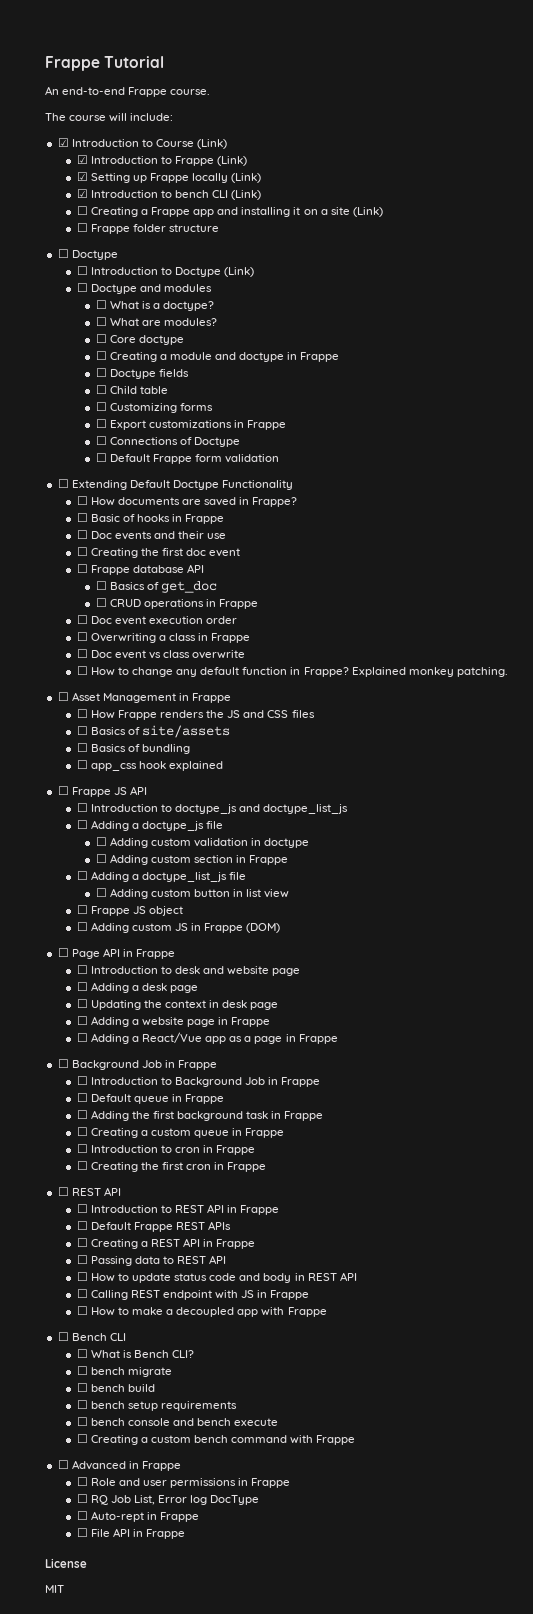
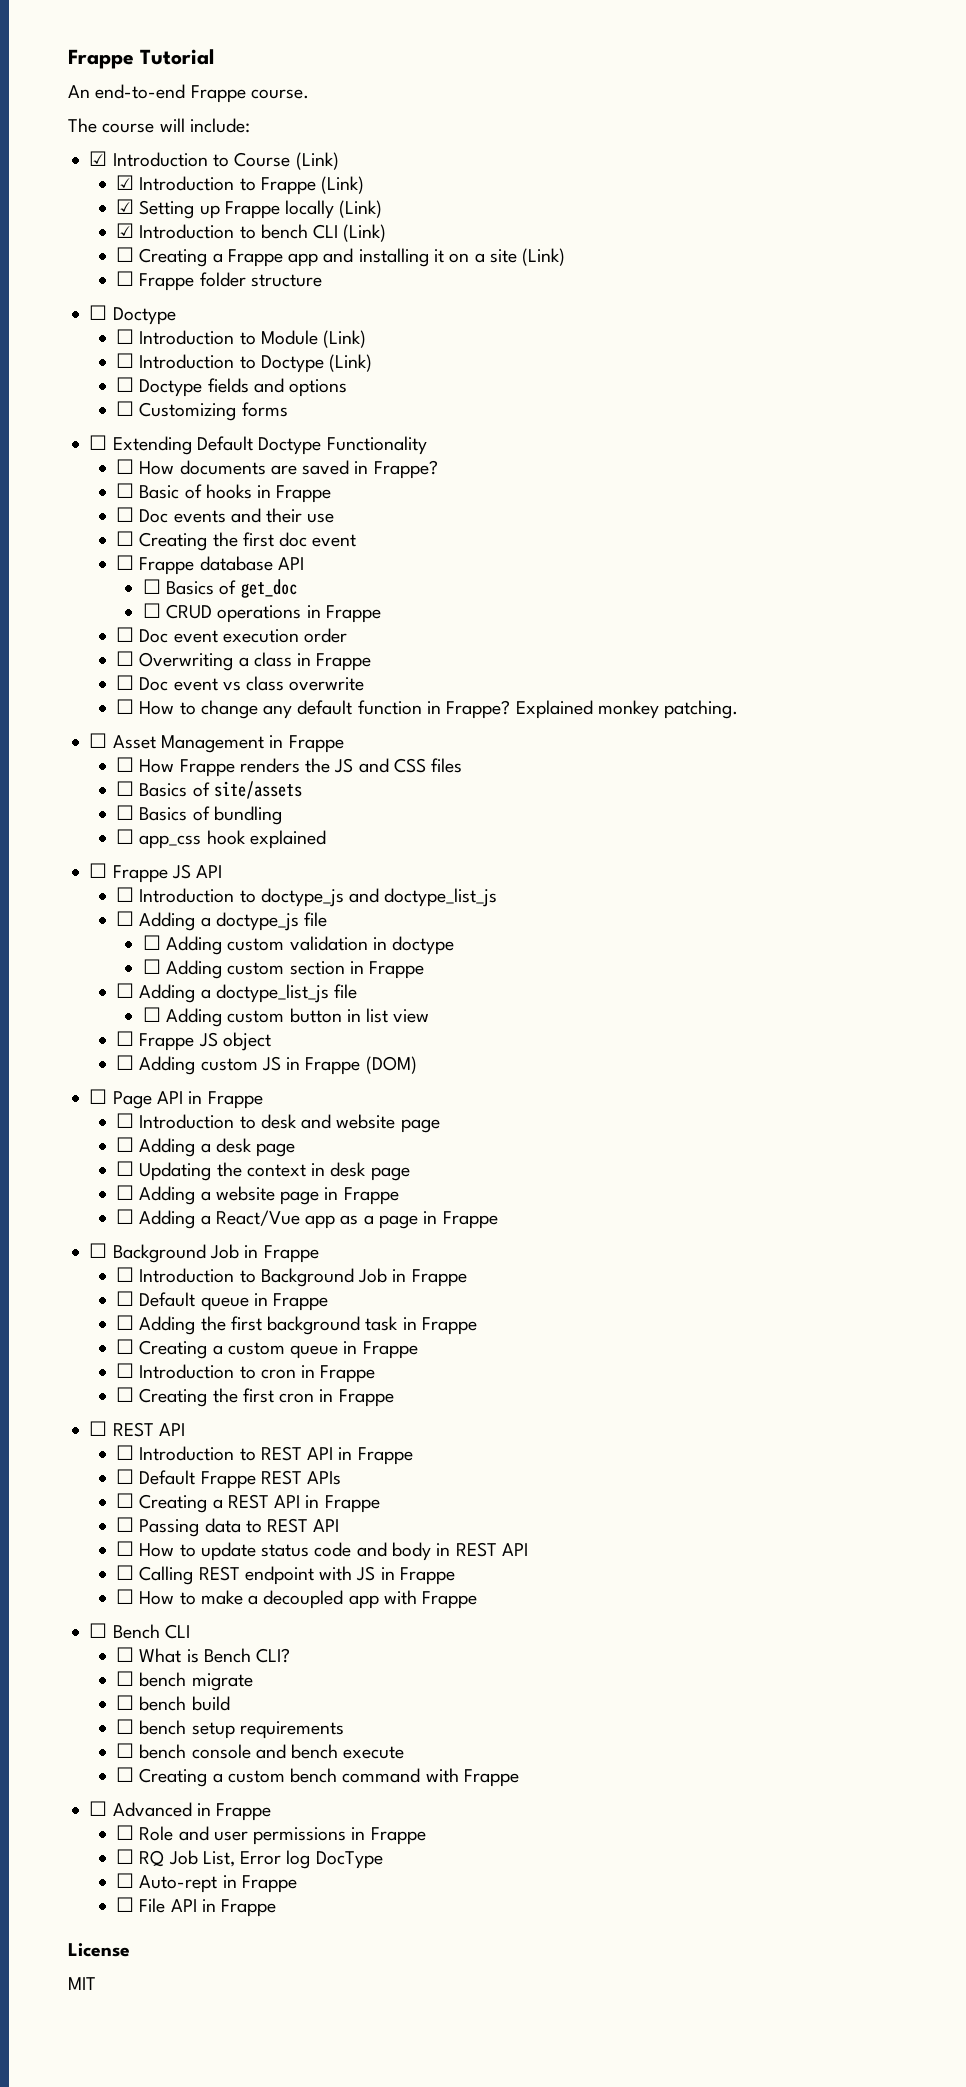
+ ☐ Introduction to Module (Link)
- ☐ Doctype and modules
- ☐ What is a doctype?
- ☐ What are modules?
- ☐ Core doctype
- ☐ Creating a module and doctype in Frappe
- ☐ Doctype fields
- ☐ Child table
+ ☐ Doctype fields and options
  ☐ Customizing forms
- ☐ Export customizations in Frappe
- ☐ Connections of Doctype
- ☐ Default Frappe form validation

